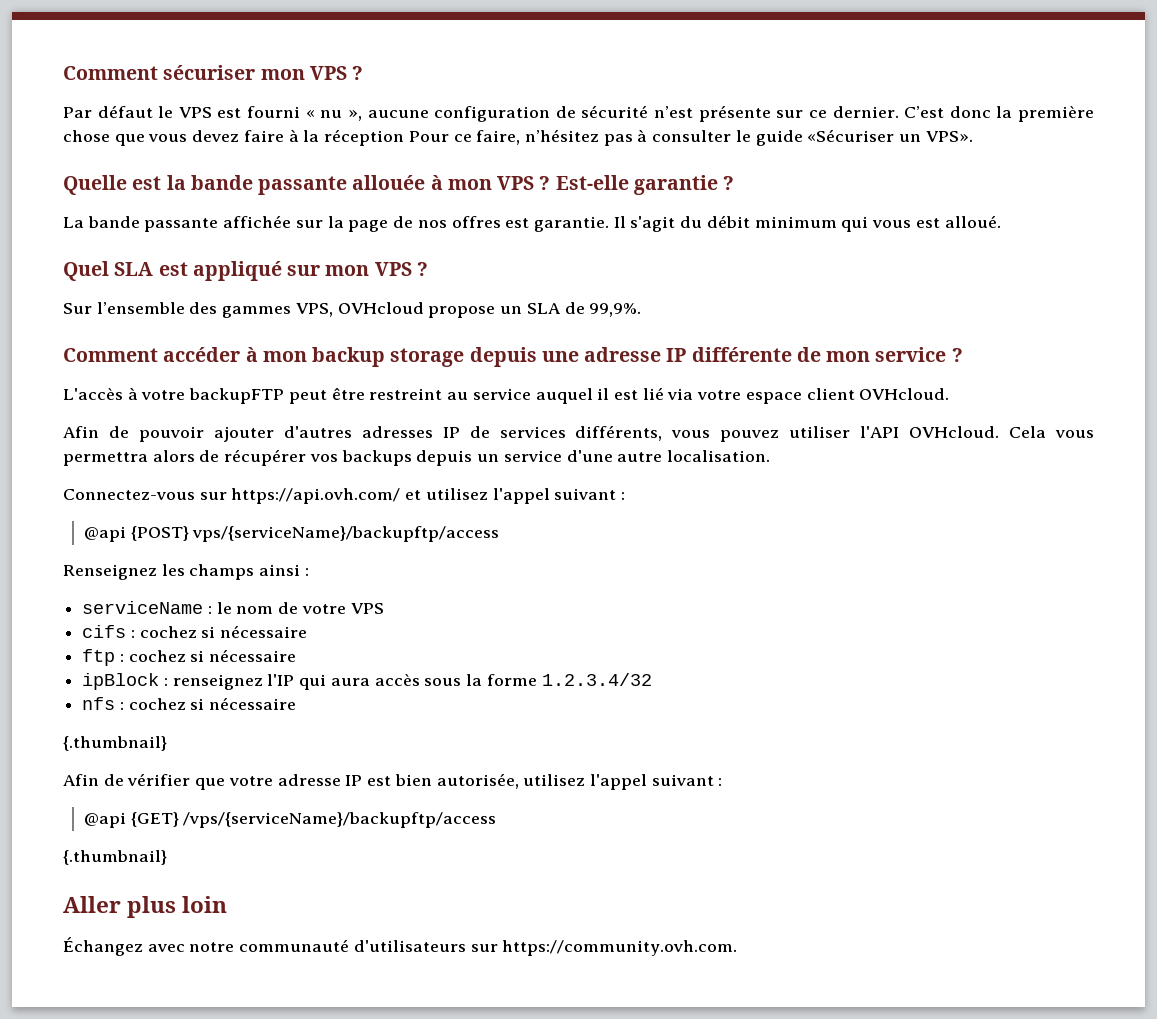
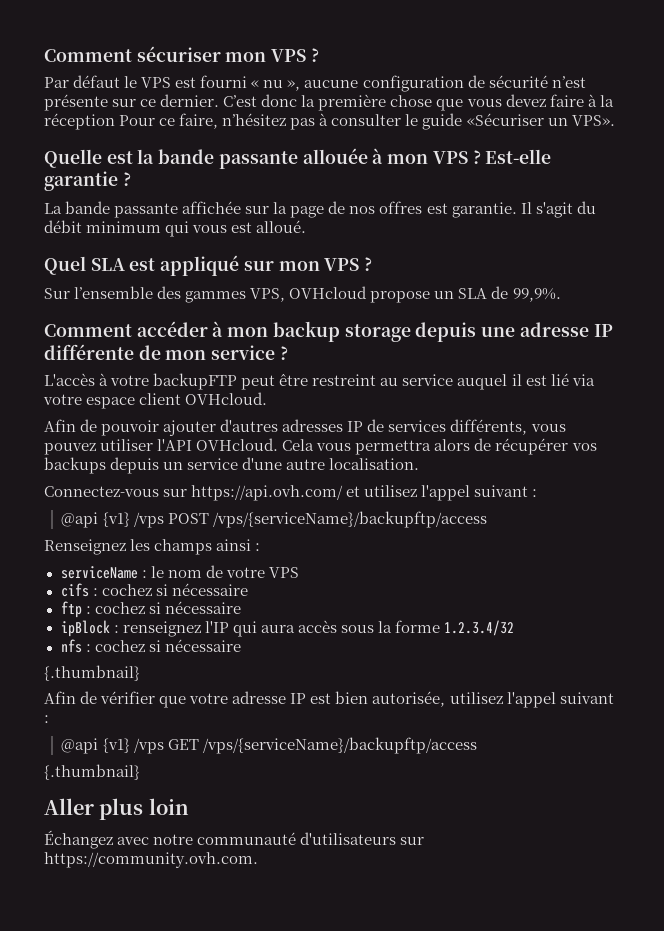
- @api {POST} vps/{serviceName}/backupftp/access
+ @api {v1} /vps POST /vps/{serviceName}/backupftp/access
- @api {GET} /vps/{serviceName}/backupftp/access
+ @api {v1} /vps GET /vps/{serviceName}/backupftp/access

